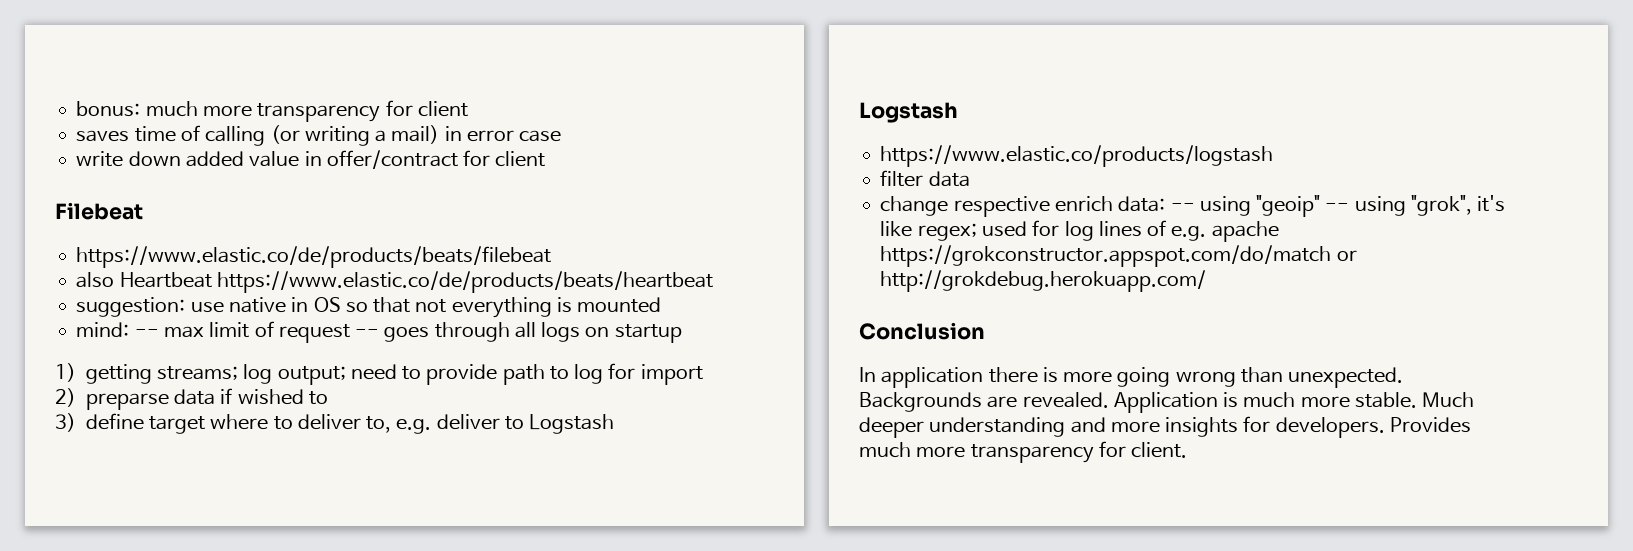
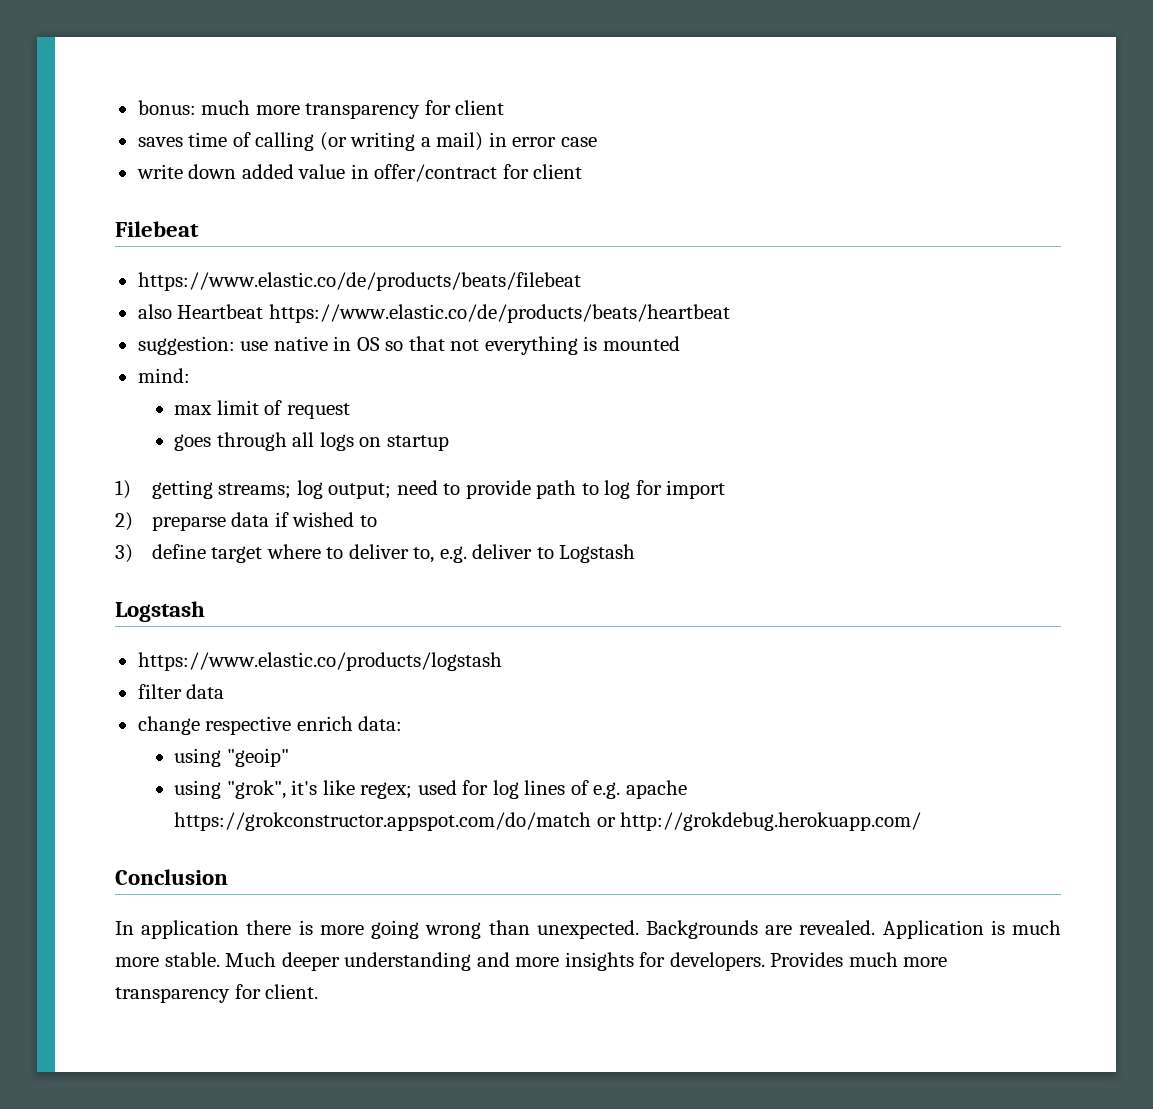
- mind: -- max limit of request -- goes through all logs on startup
+ mind:
+ max limit of request
+ goes through all logs on startup
- change respective enrich data: -- using "geoip" -- using "grok", it's like regex; used for log lines of e.g. apache https://grokconstructor.appspot.com/do/match or http://grokdebug.herokuapp.com/
+ change respective enrich data:
+ using "geoip"
+ using "grok", it's like regex; used for log lines of e.g. apache https://grokconstructor.appspot.com/do/match or http://grokdebug.herokuapp.com/

